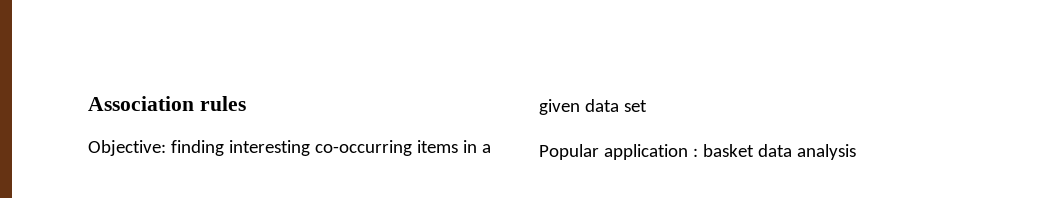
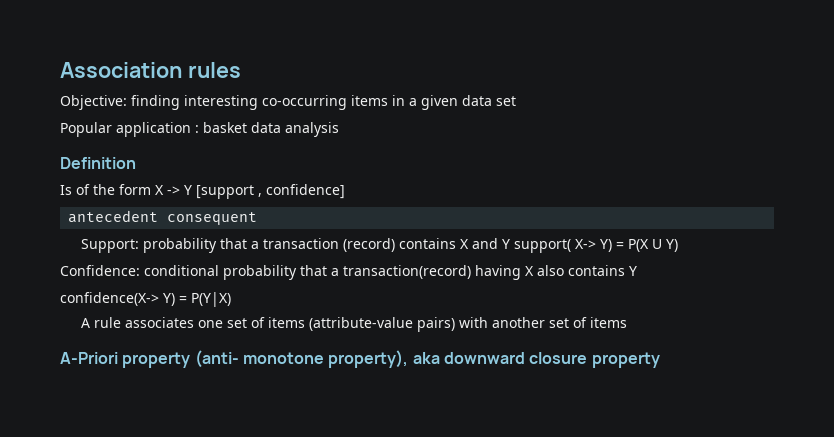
+ Definition
+ Is of the form X -> Y [support , confidence]
+ antecedent consequent
+ Support: probability that a transaction (record) contains X and Y support( X-> Y) = P(X U Y)
+ Confidence: conditional probability that a transaction(record) having X also contains Y
+ confidence(X-> Y) = P(Y|X)
+ A rule associates one set of items (attribute-value pairs) with another set of items
+ A-Priori property (anti- monotone property), aka downward closure property

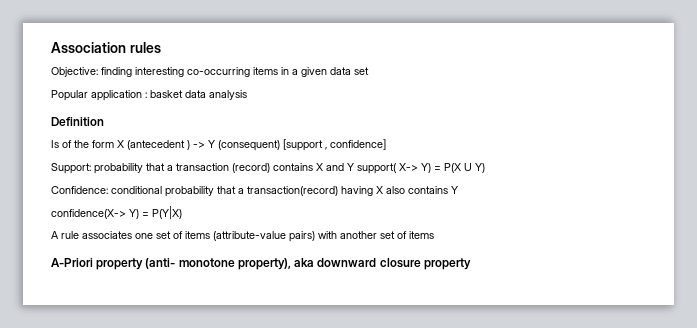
- Is of the form X -> Y [support , confidence]
+ Is of the form X (antecedent ) -> Y (consequent) [support , confidence]
- antecedent consequent

